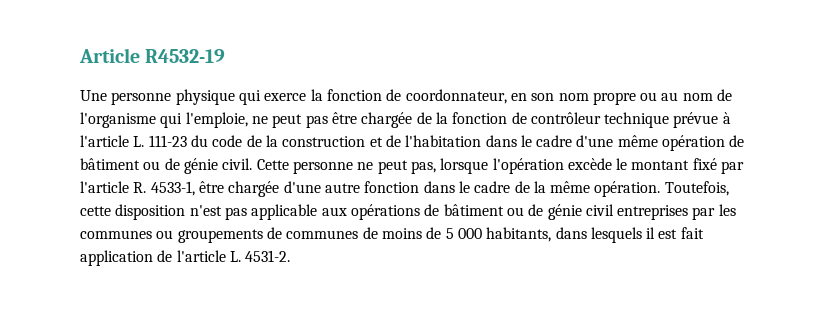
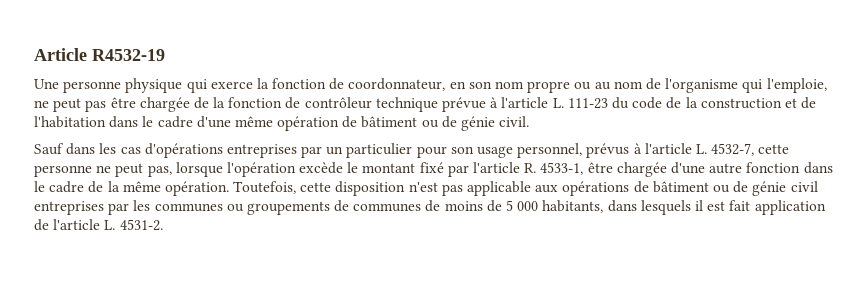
- Une personne physique qui exerce la fonction de coordonnateur, en son nom propre ou au nom de l'organisme qui l'emploie, ne peut pas être chargée de la fonction de contrôleur technique prévue à l'article L. 111-23 du code de la construction et de l'habitation dans le cadre d'une même opération de bâtiment ou de génie civil. Cette personne ne peut pas, lorsque l'opération excède le montant fixé par l'article R. 4533-1, être chargée d'une autre fonction dans le cadre de la même opération.
+ Une personne physique qui exerce la fonction de coordonnateur, en son nom propre ou au nom de l'organisme qui l'emploie, ne peut pas être chargée de la fonction de contrôleur technique prévue à l'article L. 111-23 du code de la construction et de l'habitation dans le cadre d'une même opération de bâtiment ou de génie civil.
+ Sauf dans les cas d'opérations entreprises par un particulier pour son usage personnel, prévus à l'article L. 4532-7, cette personne ne peut pas, lorsque l'opération excède le montant fixé par l'article R. 4533-1, être chargée d'une autre fonction dans le cadre de la même opération.

